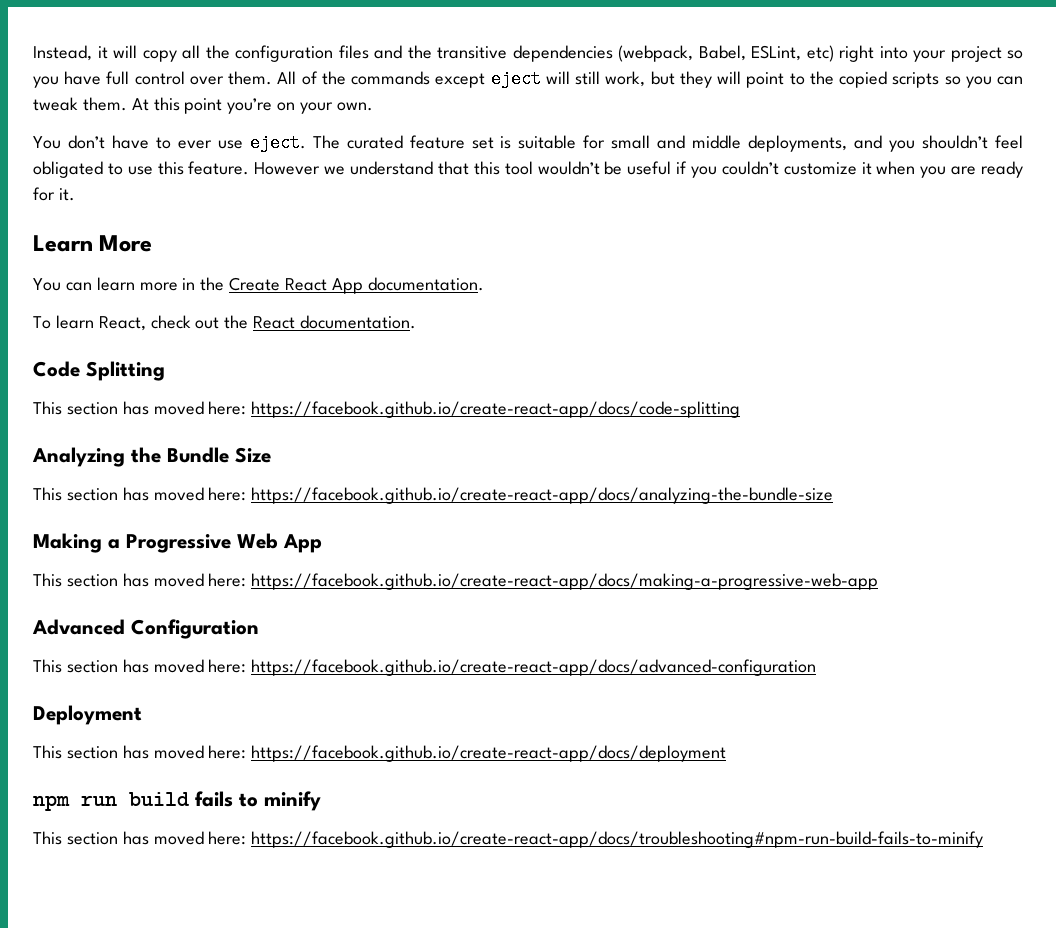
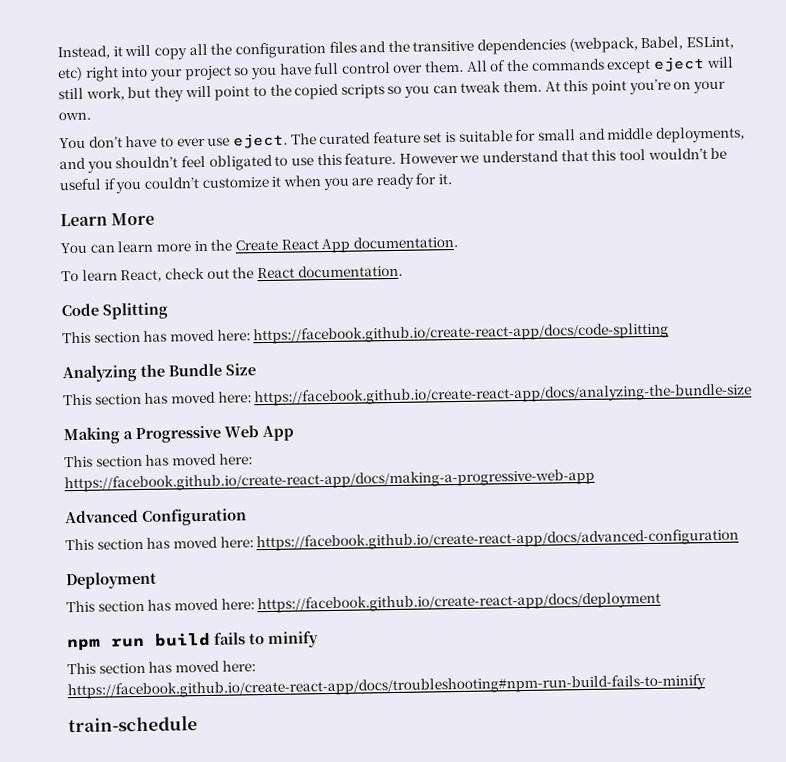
+ train-schedule

